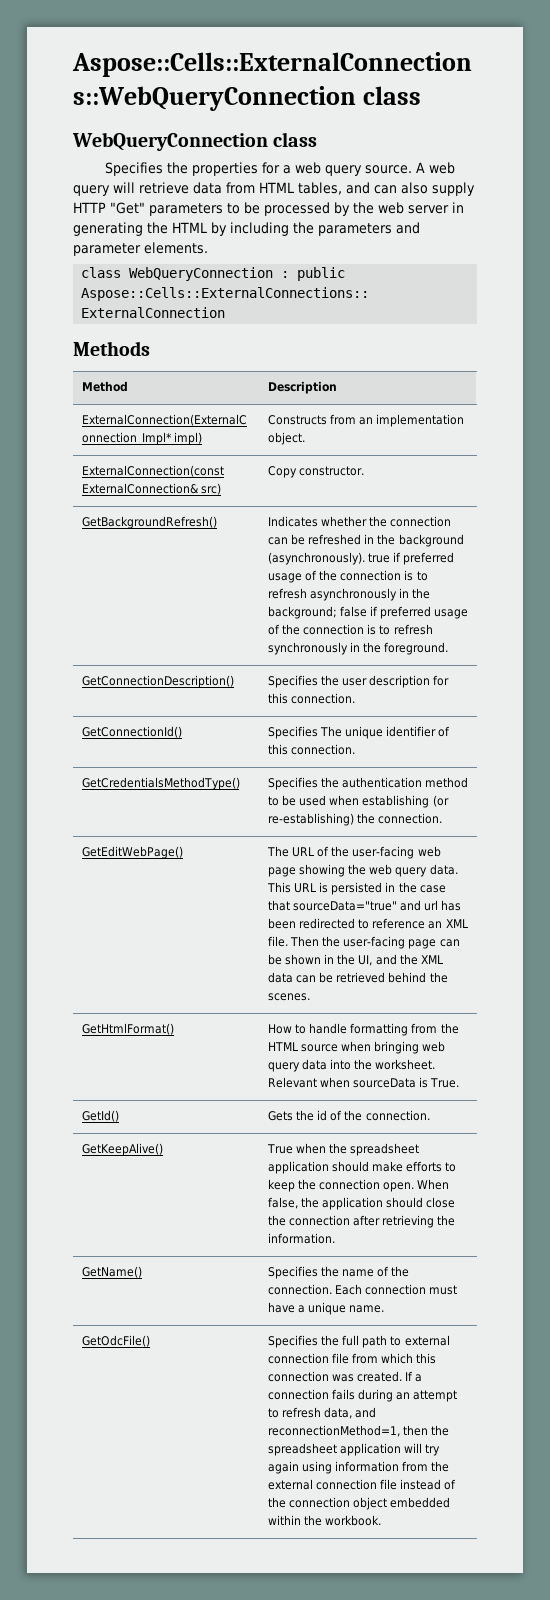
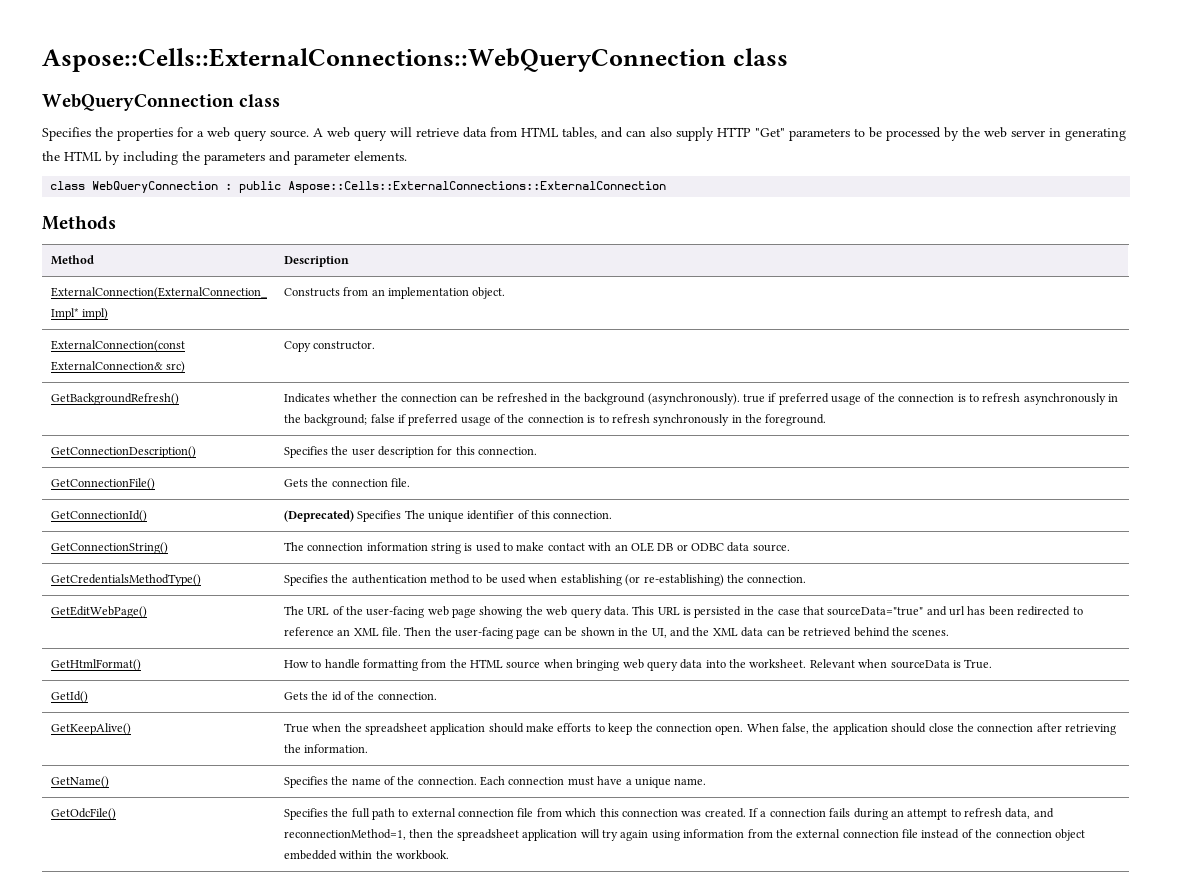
+ GetConnectionFile() | Gets the connection file.
- GetConnectionId() | Specifies The unique identifier of this connection.
+ GetConnectionId() | (Deprecated) Specifies The unique identifier of this connection.
+ GetConnectionString() | The connection information string is used to make contact with an OLE DB or ODBC data source.

